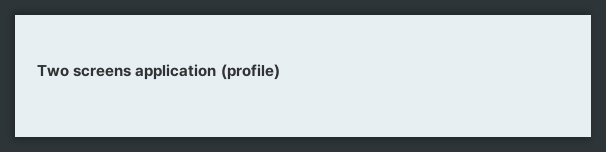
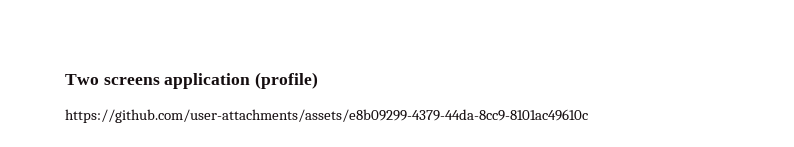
+ https://github.com/user-attachments/assets/e8b09299-4379-44da-8cc9-8101ac49610c

